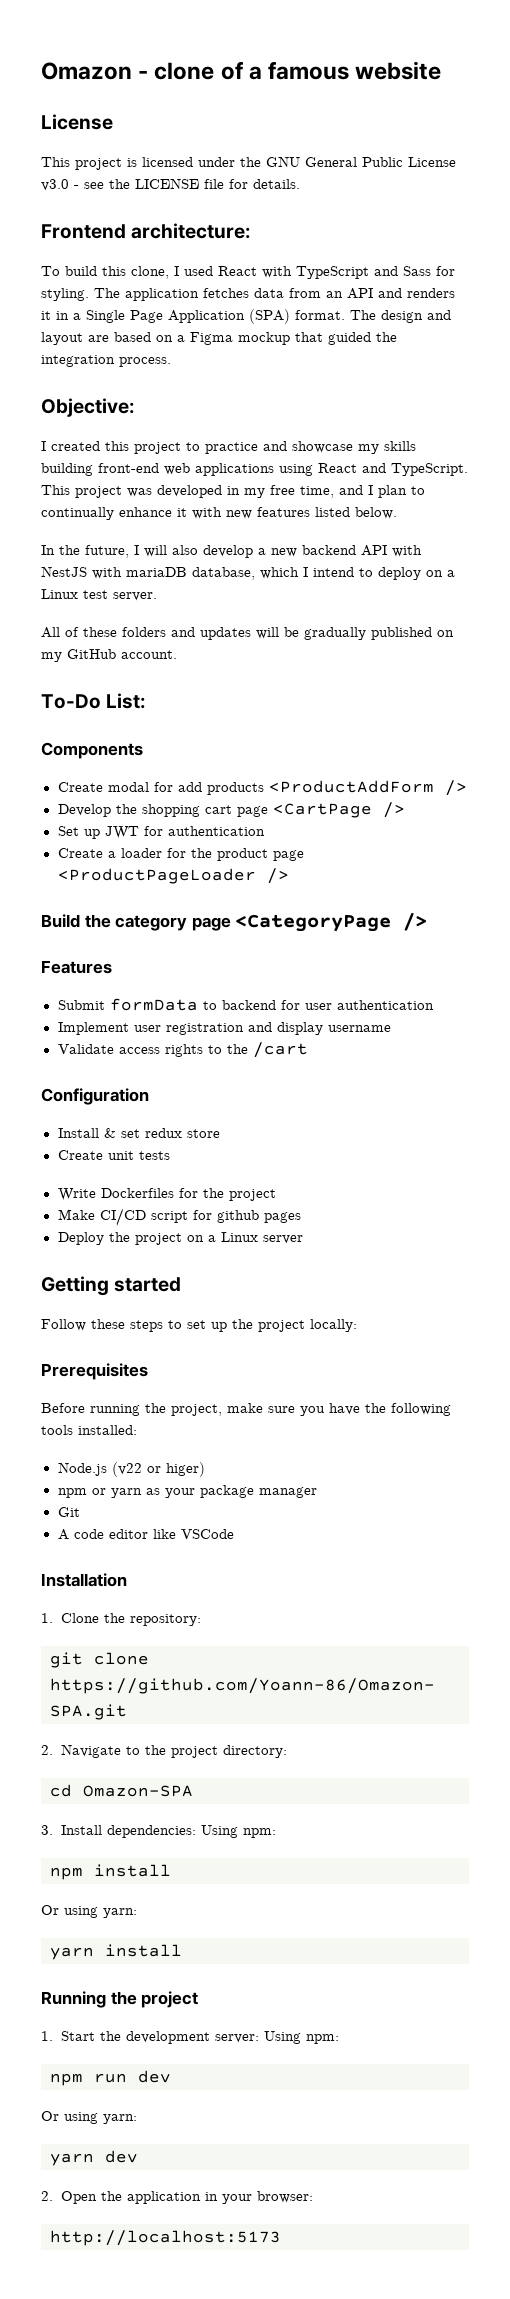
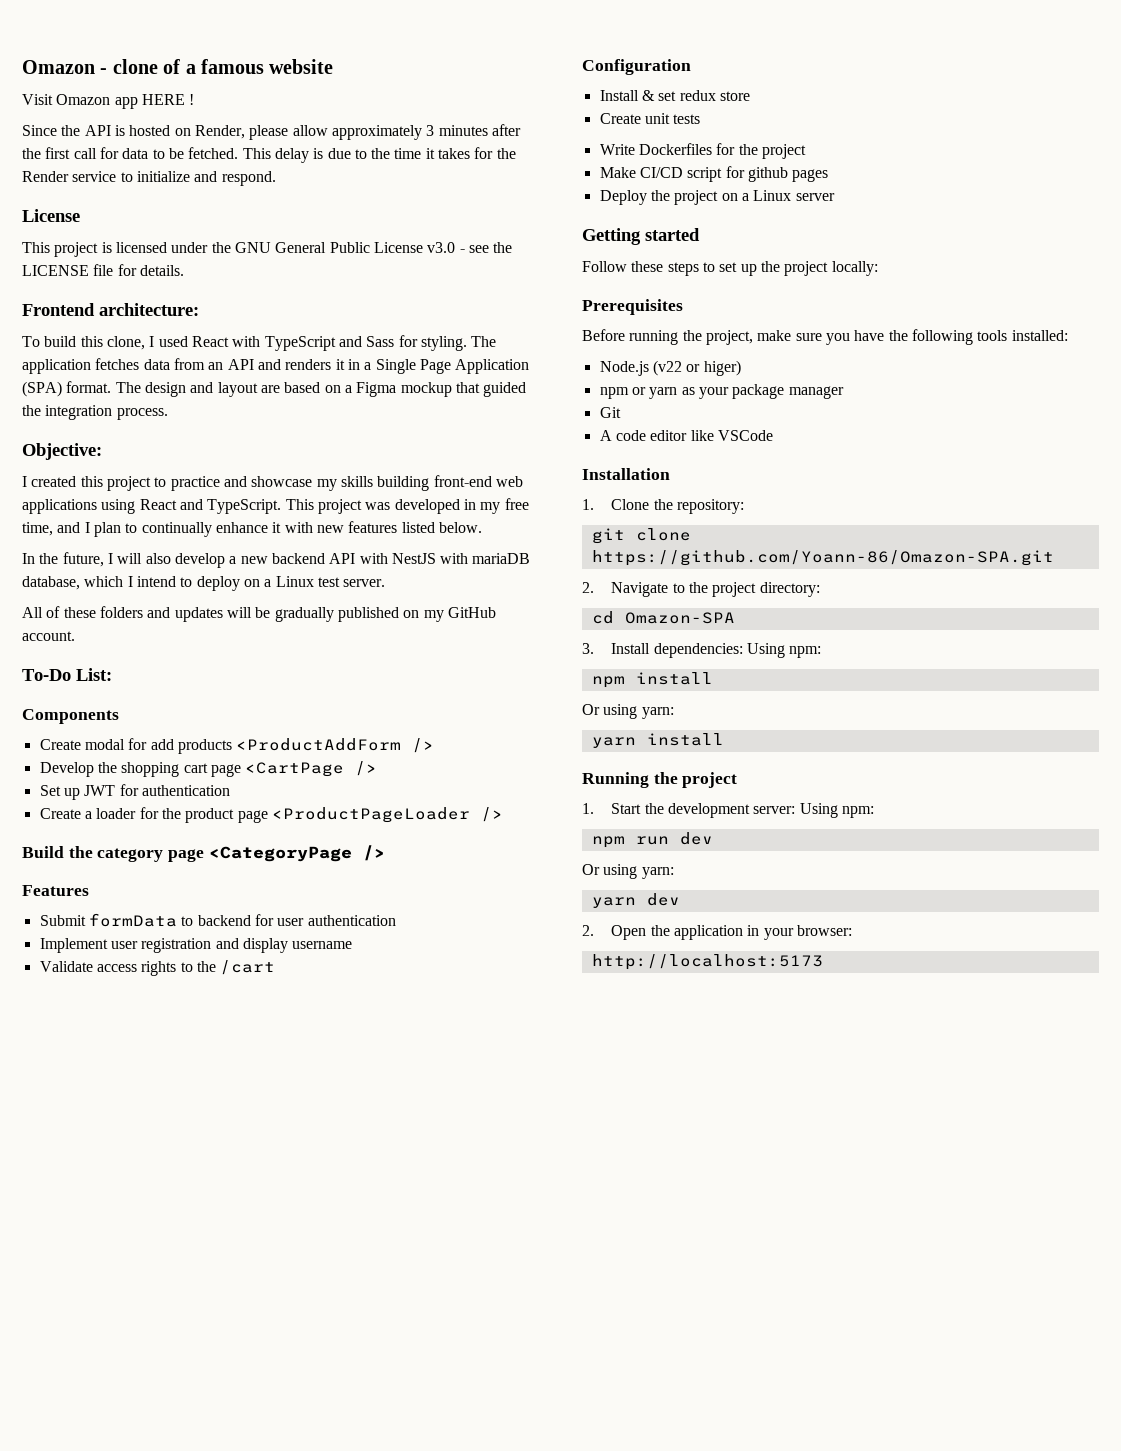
+ Visit Omazon app HERE !
+ Since the API is hosted on Render, please allow approximately 3 minutes after the first call for data to be fetched. This delay is due to the time it takes for the Render service to initialize and respond.

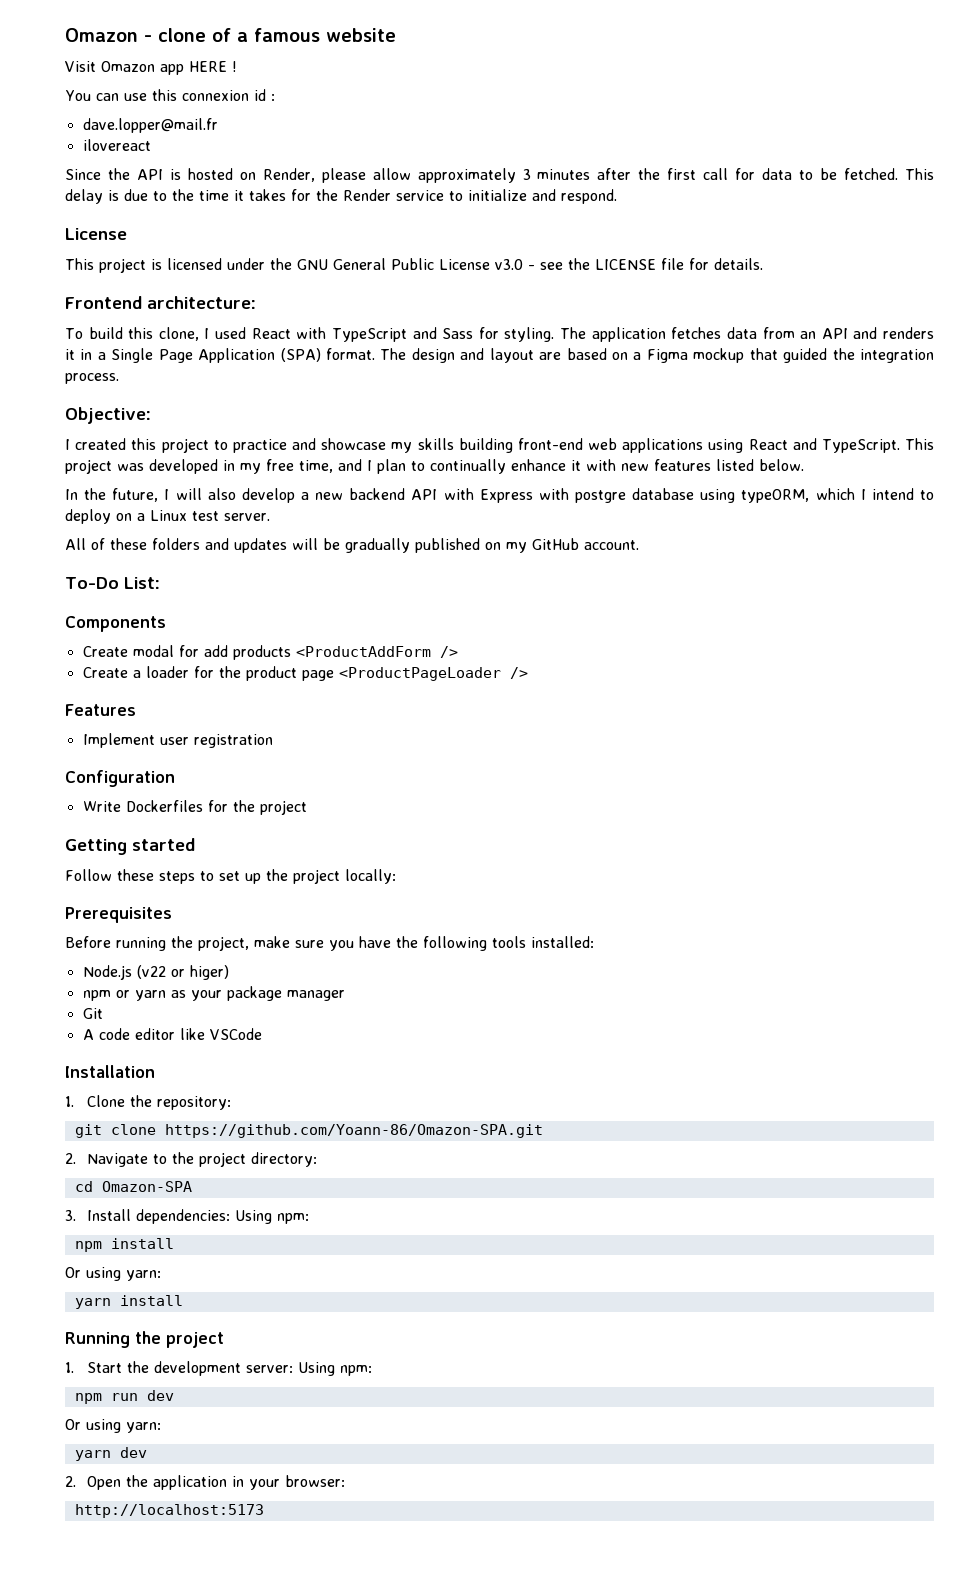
+ You can use this connexion id :
+ dave.lopper@mail.fr
+ ilovereact
- In the future, I will also develop a new backend API with NestJS with mariaDB database, which I intend to deploy on a Linux test server.
+ In the future, I will also develop a new backend API with Express with postgre database using typeORM, which I intend to deploy on a Linux test server.
- Develop the shopping cart page <CartPage />
- Set up JWT for authentication
- Build the category page <CategoryPage />
  Features
- Submit formData to backend for user authentication
- Implement user registration and display username
- Validate access rights to the /cart
+ Implement user registration
  Configuration
- Install & set redux store
- Create unit tests
- Make CI/CD script for github pages
- Deploy the project on a Linux server

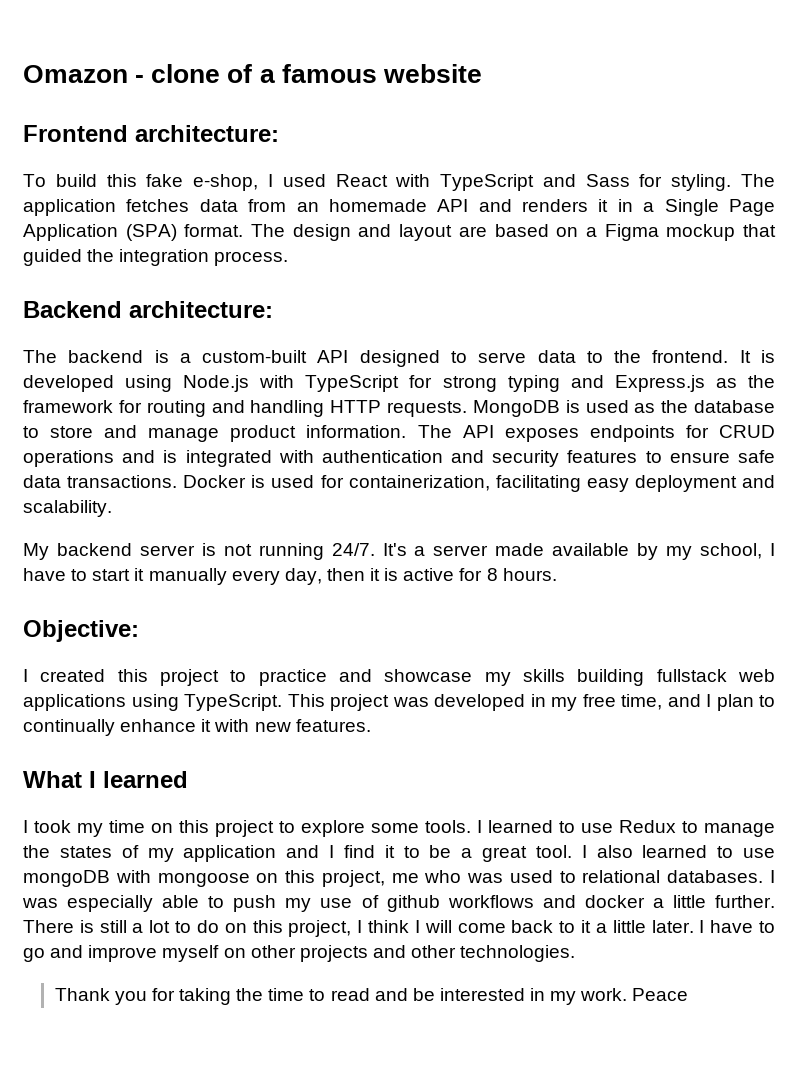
- Visit Omazon app HERE !
- You can use this connexion id :
- dave.lopper@mail.fr
- ilovereact
- Since the API is hosted on Render, please allow approximately 3 minutes after the first call for data to be fetched. This delay is due to the time it takes for the Render service to initialize and respond.
- License
- This project is licensed under the GNU General Public License v3.0 - see the LICENSE file for details.
- To build this clone, I used React with TypeScript and Sass for styling.
+ To build this fake e-shop, I used React with TypeScript and Sass for styling.
- The application fetches data from an API and renders it in a Single Page Application (SPA) format.
+ The application fetches data from an homemade API and renders it in a Single Page Application (SPA) format.
+ Backend architecture:
+ The backend is a custom-built API designed to serve data to the frontend. It is developed using Node.js with TypeScript for strong typing and Express.js as the framework for routing and handling HTTP requests. MongoDB is used as the database to store and manage product information. The API exposes endpoints for CRUD operations and is integrated with authentication and security features to ensure safe data transactions. Docker is used for containerization, facilitating easy deployment and scalability.
+ My backend server is not running 24/7. It's a server made available by my school, I have to start it manually every day, then it is active for 8 hours.
- I created this project to practice and showcase my skills building front-end web applications using React and TypeScript.
+ I created this project to practice and showcase my skills building fullstack web applications using TypeScript.
- This project was developed in my free time, and I plan to continually enhance it with new features listed below.
- In the future, I will also develop a new backend API with Express with postgre database using typeORM, which I intend to deploy on a Linux test server.
- All of these folders and updates will be gradually published on my GitHub account.
- To-Do List:
- Components
- Create modal for add products <ProductAddForm />
- Create a loader for the product page <ProductPageLoader />
- Features
- Implement user registration
- Configuration
- Write Dockerfiles for the project
- Getting started
- Follow these steps to set up the project locally:
- Prerequisites
- Before running the project, make sure you have the following tools installed:
- Node.js (v22 or higer)
- npm or yarn as your package manager
- Git
- A code editor like VSCode
- Installation
- 1. Clone the repository:
- git clone https://github.com/Yoann-86/Omazon-SPA.git
- 2. Navigate to the project directory:
- cd Omazon-SPA
- 3. Install dependencies: Using npm:
- npm install
- Or using yarn:
- yarn install
- Running the project
- 1. Start the development server: Using npm:
- npm run dev
- Or using yarn:
- yarn dev
- 2. Open the application in your browser:
- http://localhost:5173
+ This project was developed in my free time, and I plan to continually enhance it with new features.
+ What I learned
+ I took my time on this project to explore some tools. I learned to use Redux to manage the states of my application and I find it to be a great tool. I also learned to use mongoDB with mongoose on this project, me who was used to relational databases. I was especially able to push my use of github workflows and docker a little further. There is still a lot to do on this project, I think I will come back to it a little later. I have to go and improve myself on other projects and other technologies.
+ Thank you for taking the time to read and be interested in my work. Peace

